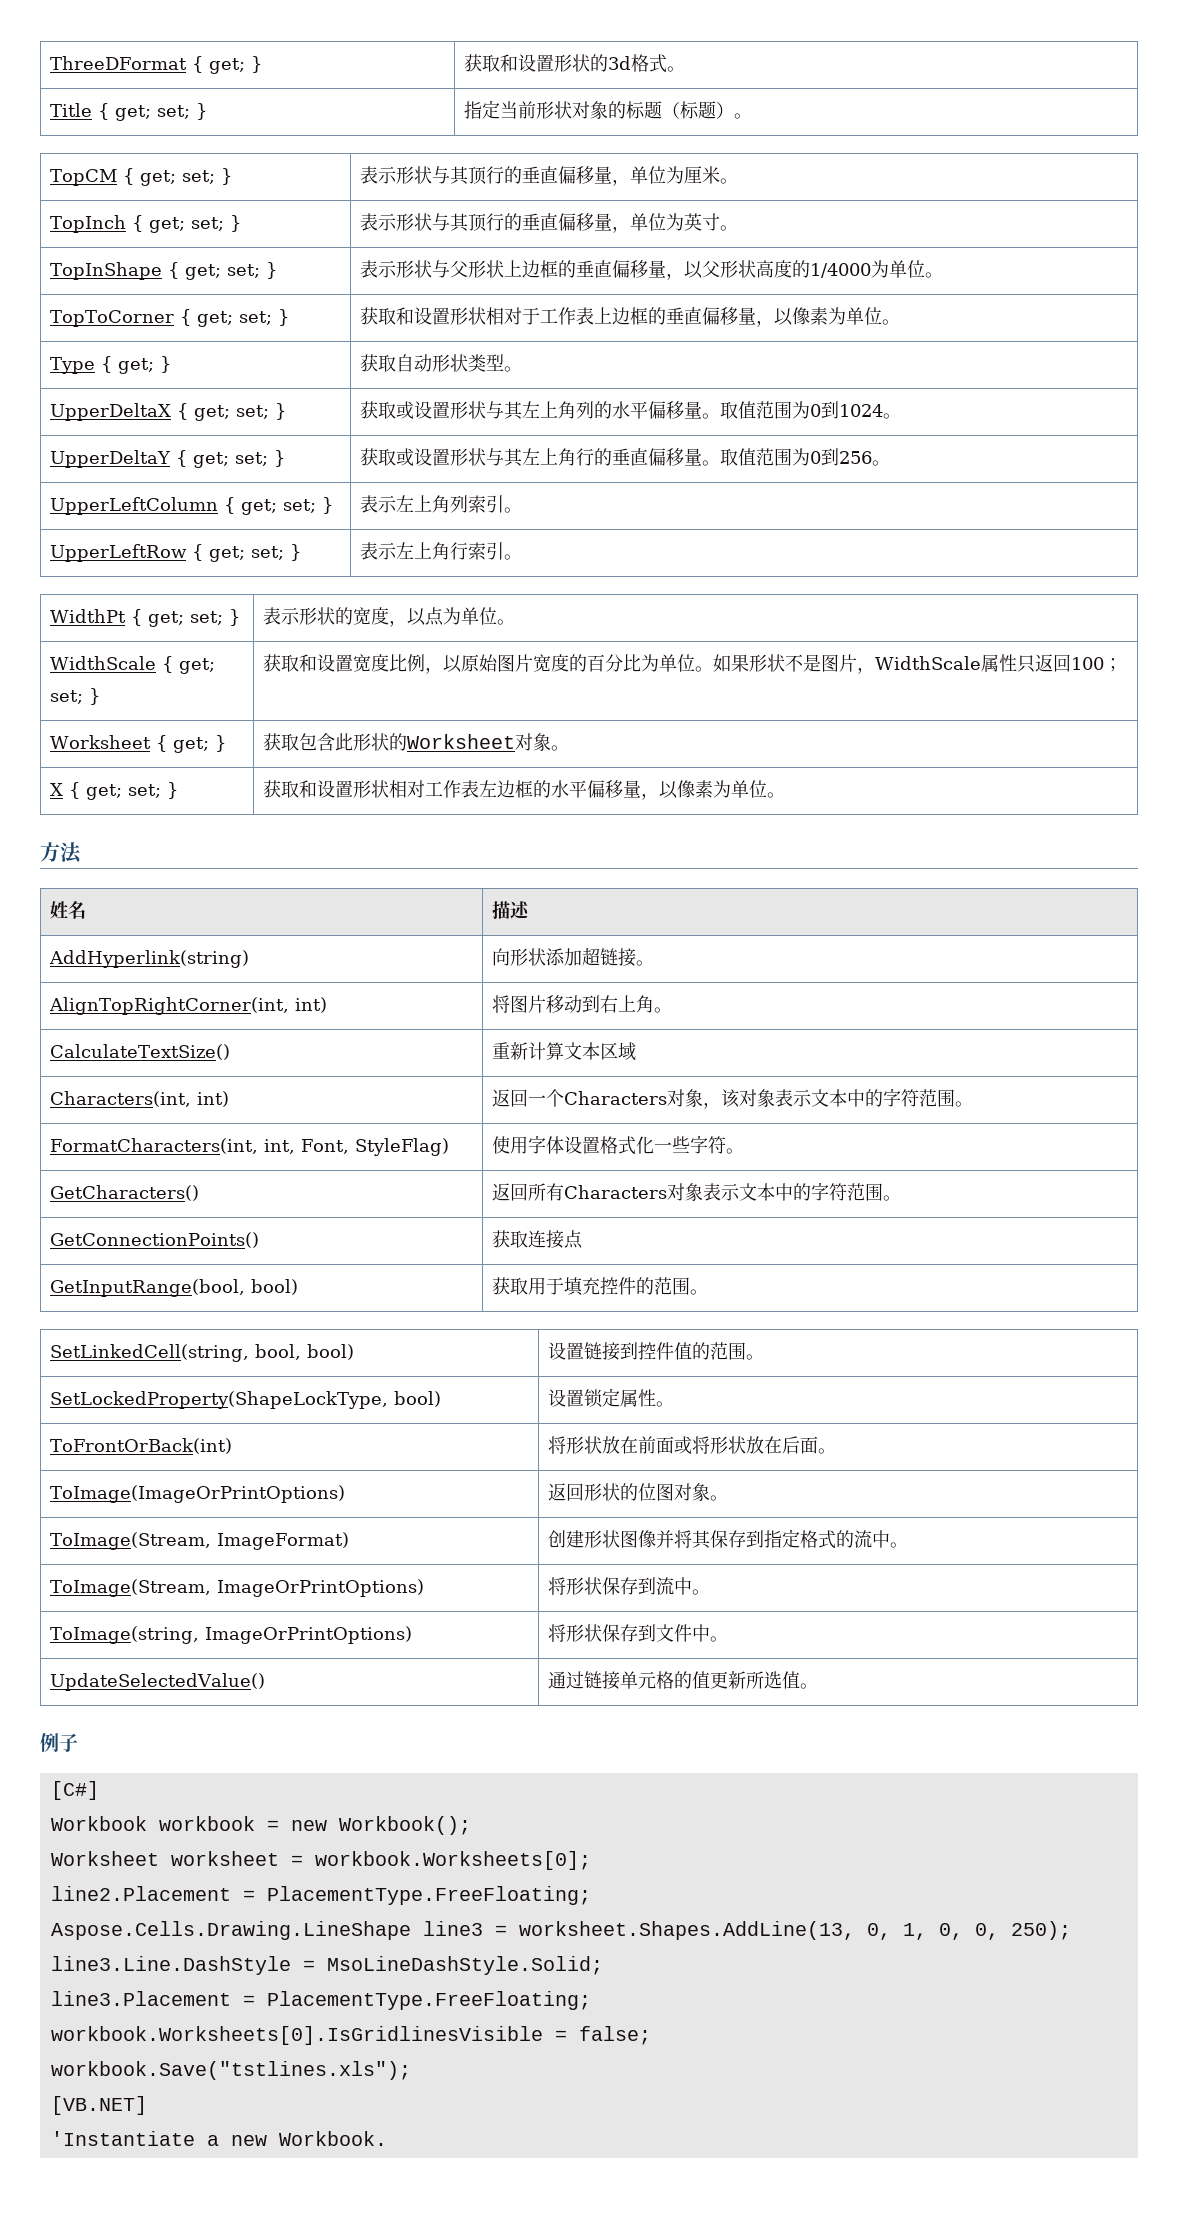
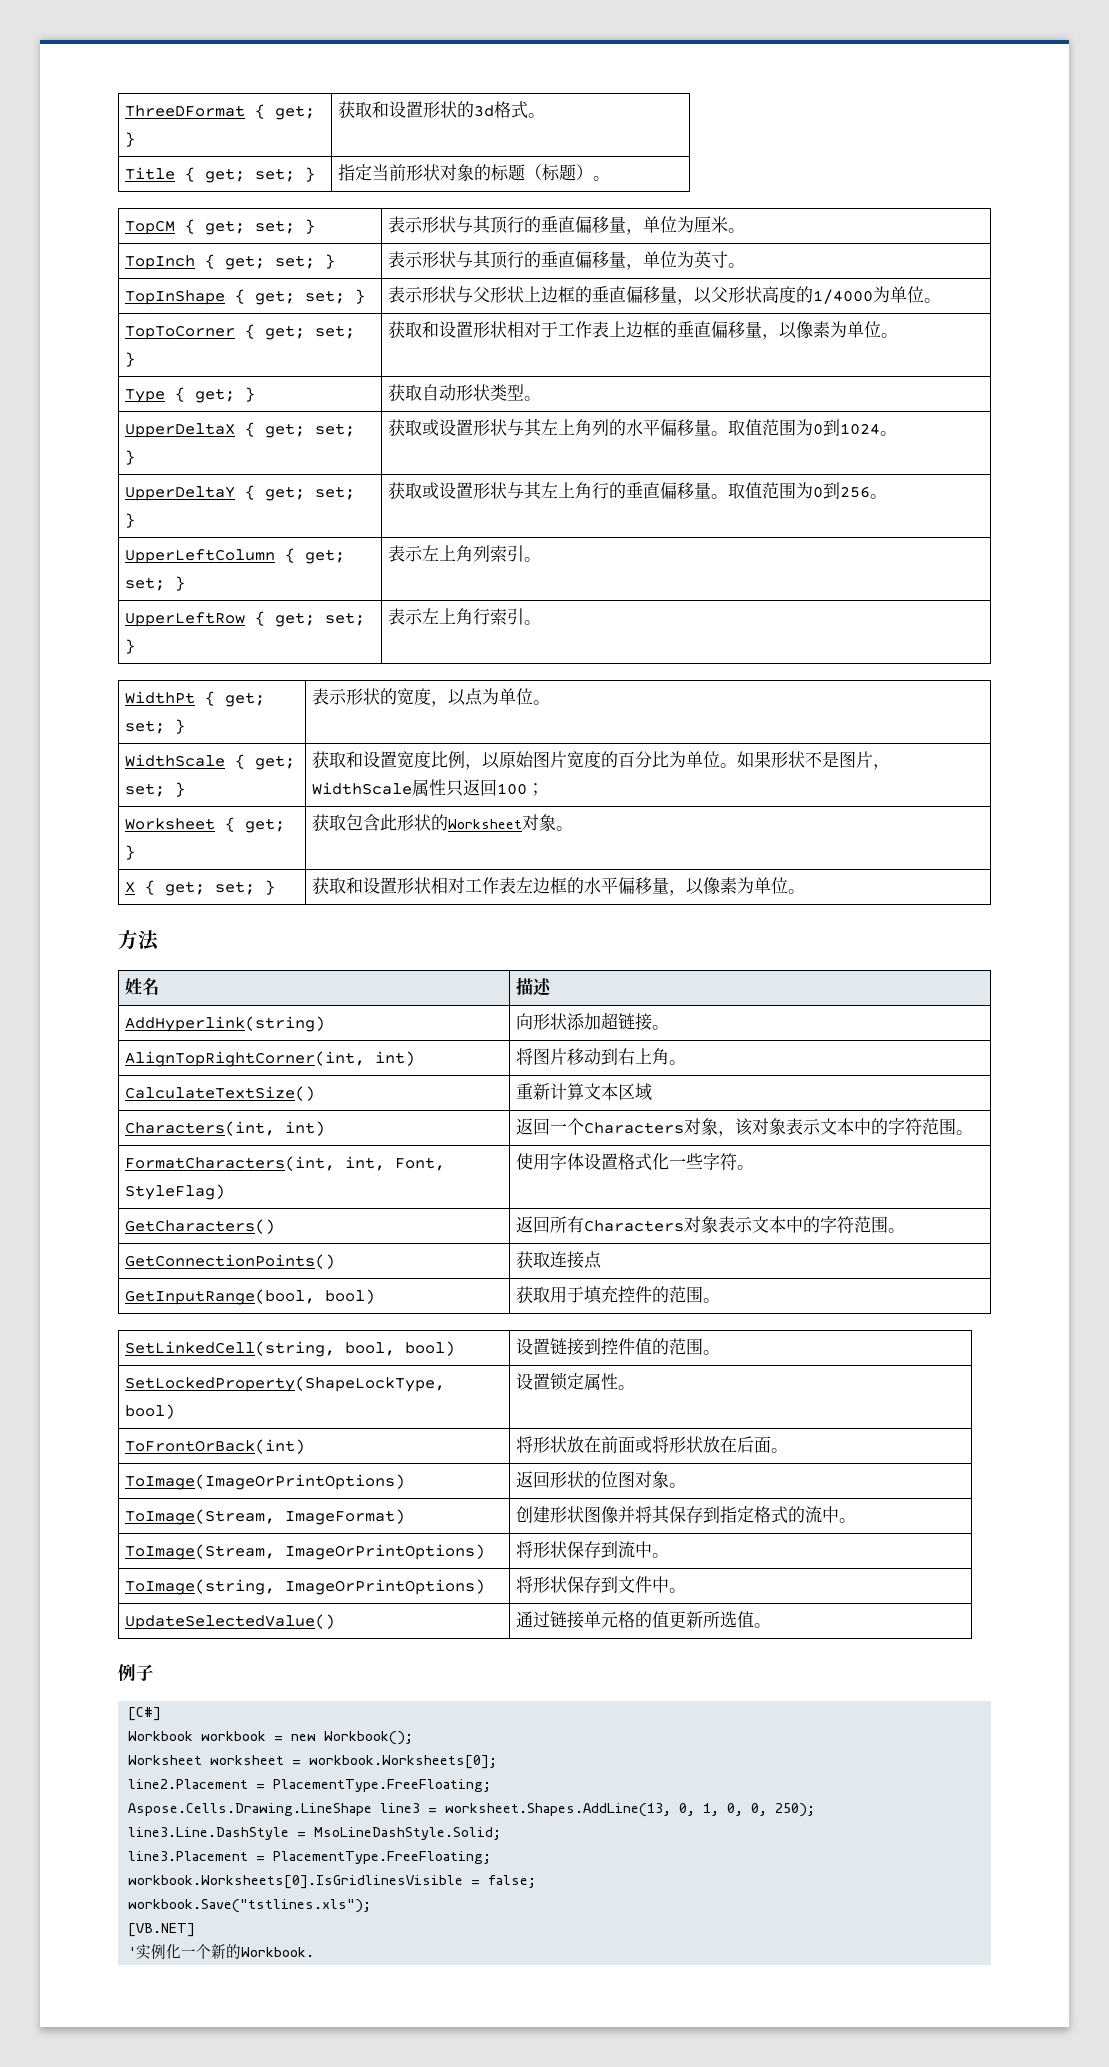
- 'Instantiate a new Workbook.
+ '实例化一个新的Workbook.

